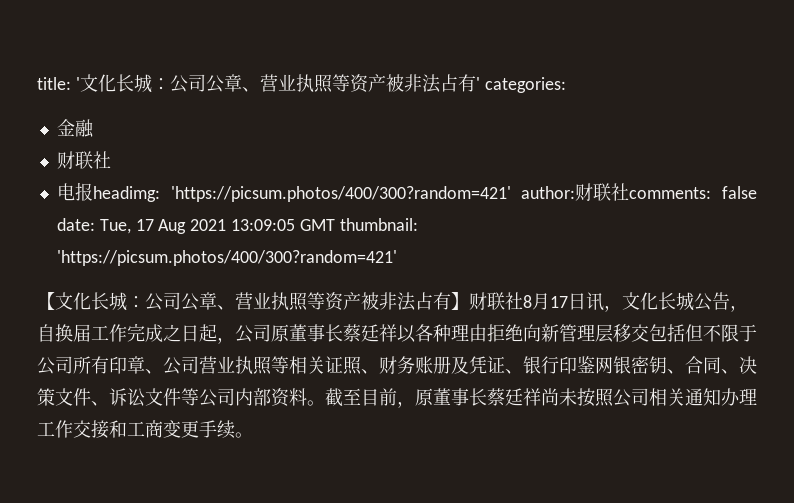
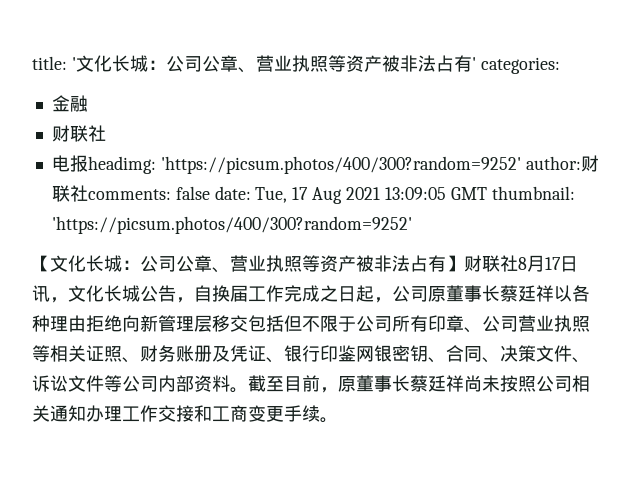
- 电报headimg: 'https://picsum.photos/400/300?random=421' author:财联社comments: false date: Tue, 17 Aug 2021 13:09:05 GMT thumbnail: 'https://picsum.photos/400/300?random=421'
+ 电报headimg: 'https://picsum.photos/400/300?random=9252' author:财联社comments: false date: Tue, 17 Aug 2021 13:09:05 GMT thumbnail: 'https://picsum.photos/400/300?random=9252'

